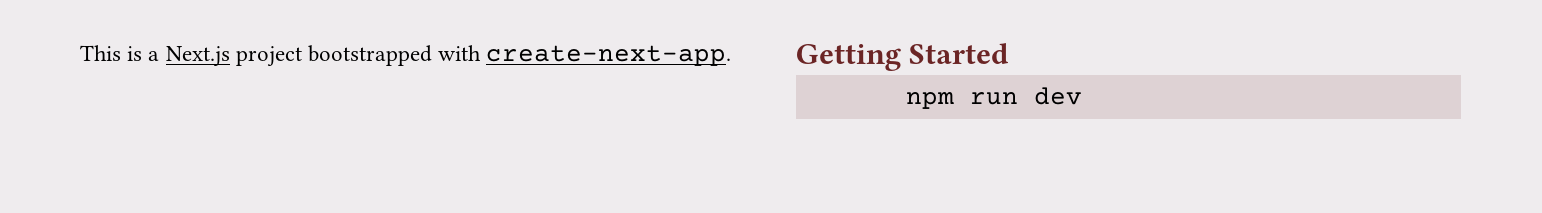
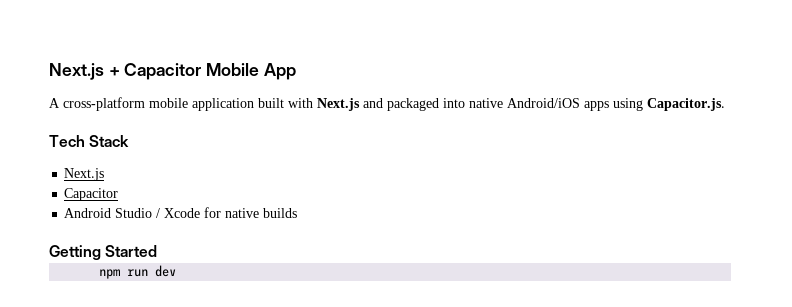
- This is a Next.js project bootstrapped with create-next-app.
+ Next.js + Capacitor Mobile App
+ A cross-platform mobile application built with Next.js and packaged into native Android/iOS apps using Capacitor.js.
+ Tech Stack
+ Next.js
+ Capacitor
+ Android Studio / Xcode for native builds

